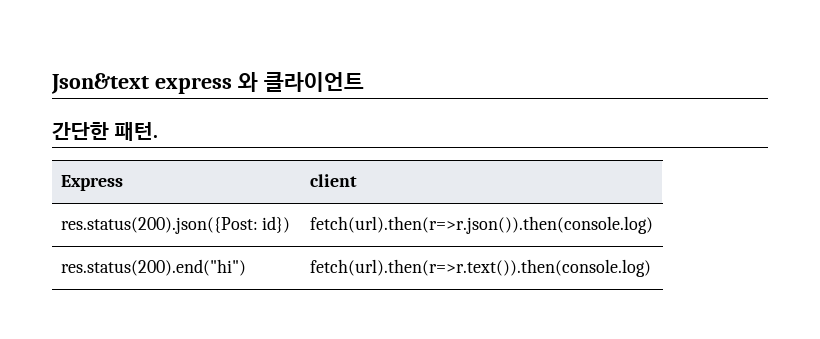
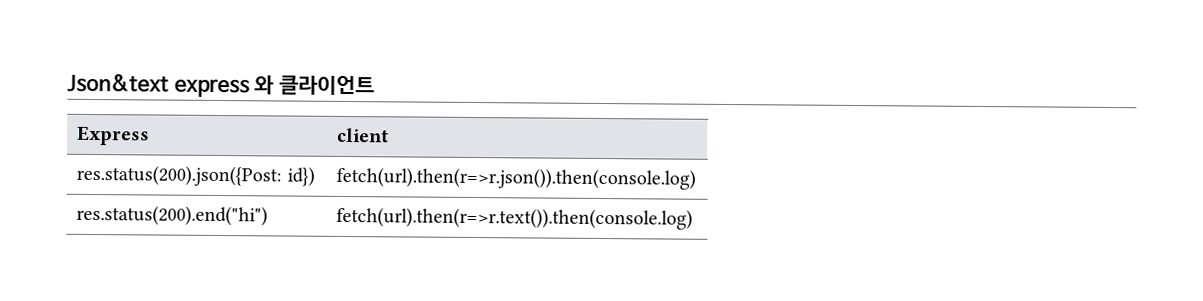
- 간단한 패턴.

